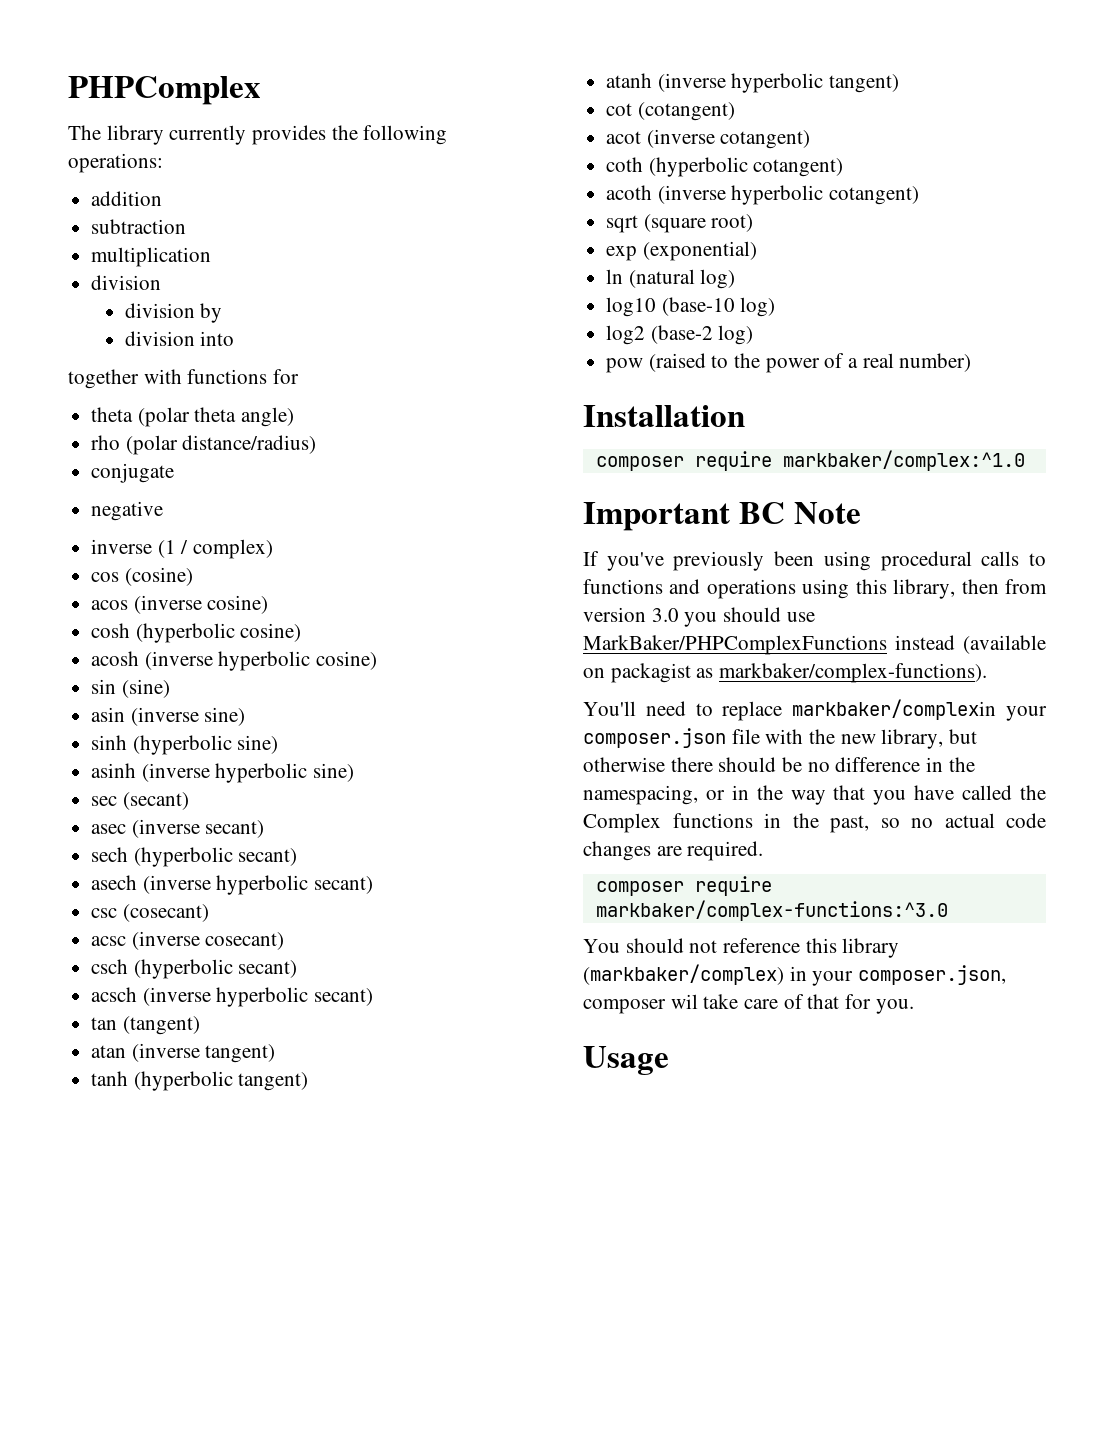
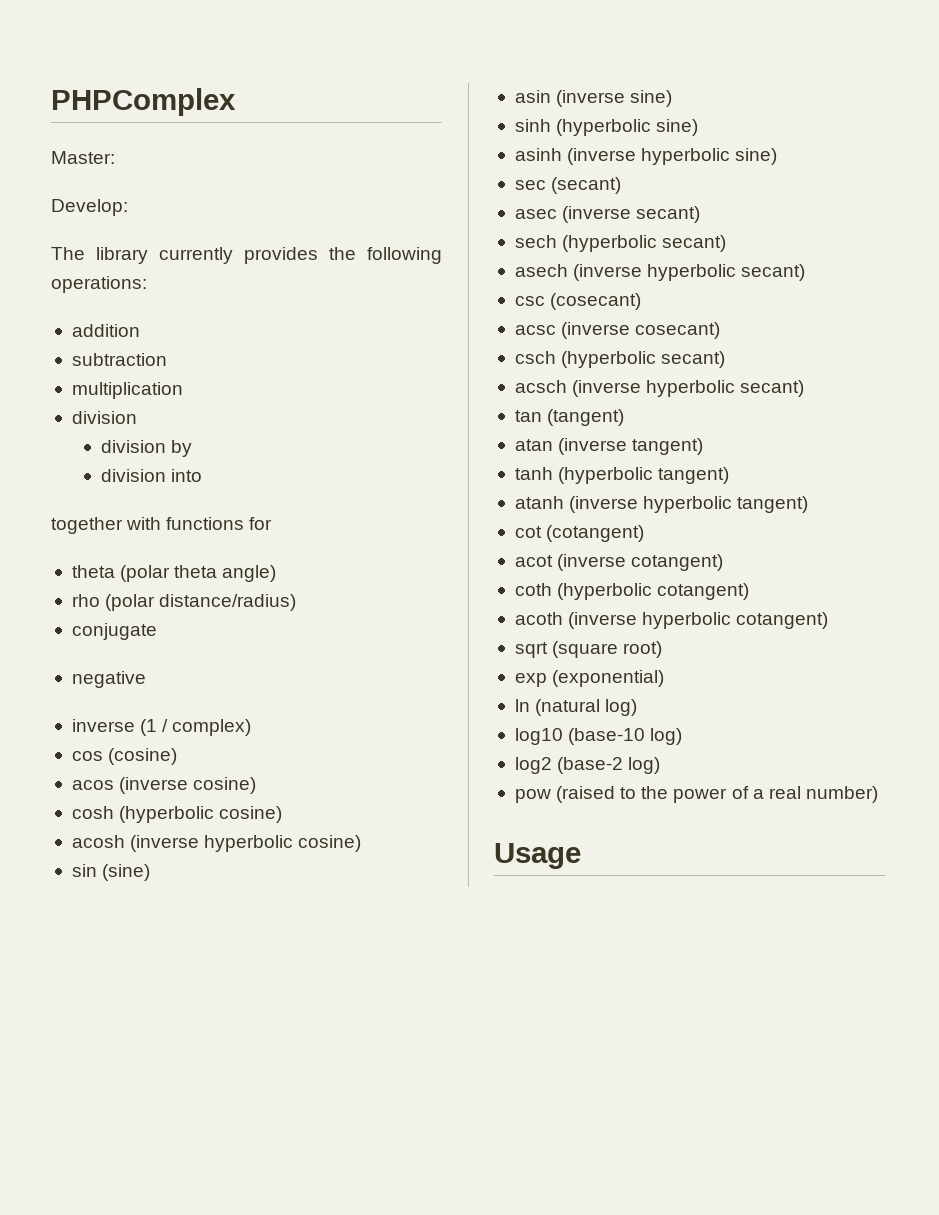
+ Master:
+ Develop:
- Installation
- composer require markbaker/complex:^1.0
- Important BC Note
- If you've previously been using procedural calls to functions and operations using this library, then from version 3.0 you should use MarkBaker/PHPComplexFunctions instead (available on packagist as markbaker/complex-functions).
- You'll need to replace markbaker/complexin your composer.json file with the new library, but otherwise there should be no difference in the namespacing, or in the way that you have called the Complex functions in the past, so no actual code changes are required.
- composer require markbaker/complex-functions:^3.0
- You should not reference this library (markbaker/complex) in your composer.json, composer wil take care of that for you.

